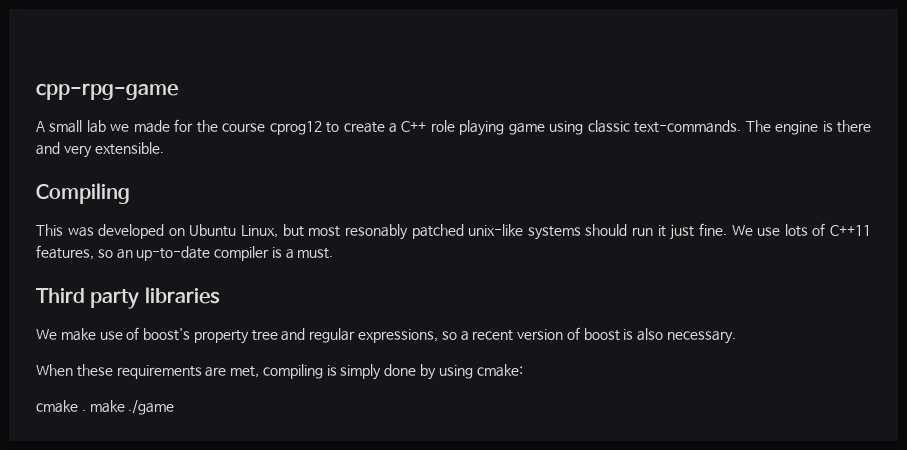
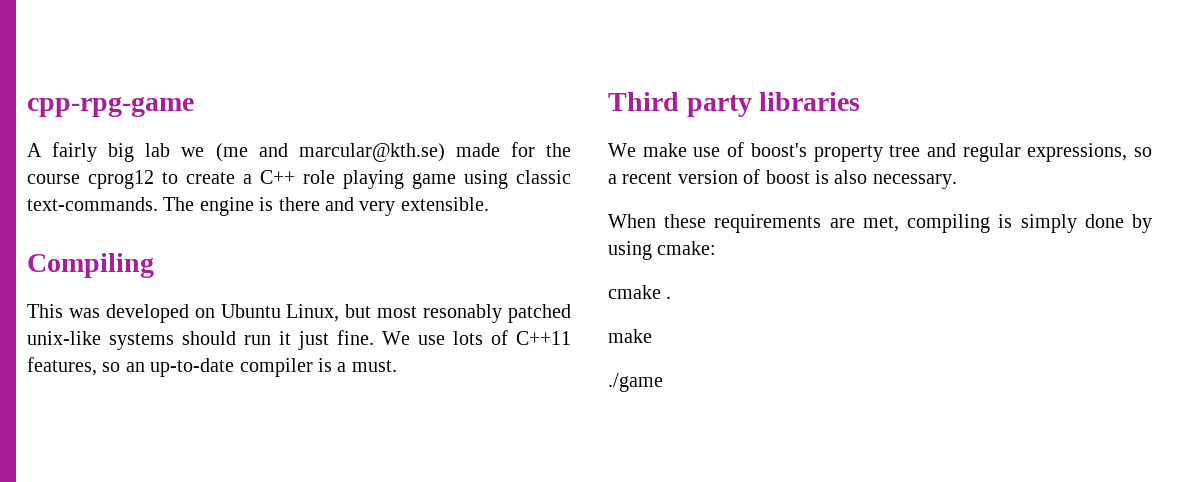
- A small lab we made for the course cprog12 to create a C++ role playing game using classic text-commands.
+ A fairly big lab we (me and marcular@kth.se) made for the course cprog12 to create a C++ role playing game using classic text-commands.
- cmake . make ./game
+ cmake .
+ make
+ ./game

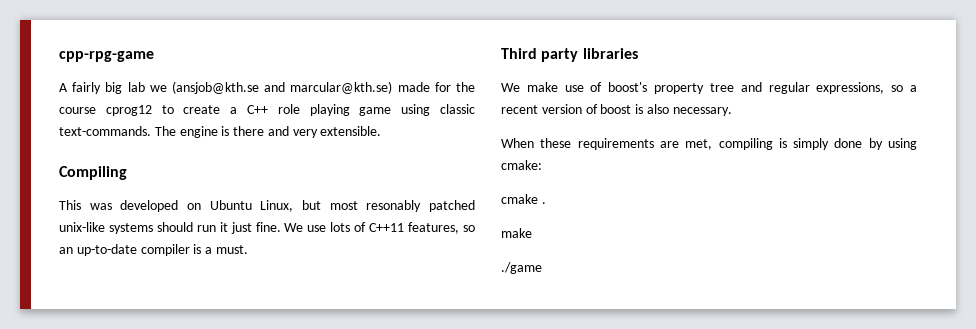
- A fairly big lab we (me and marcular@kth.se) made for the course cprog12 to create a C++ role playing game using classic text-commands.
+ A fairly big lab we (ansjob@kth.se and marcular@kth.se) made for the course cprog12 to create a C++ role playing game using classic text-commands.

